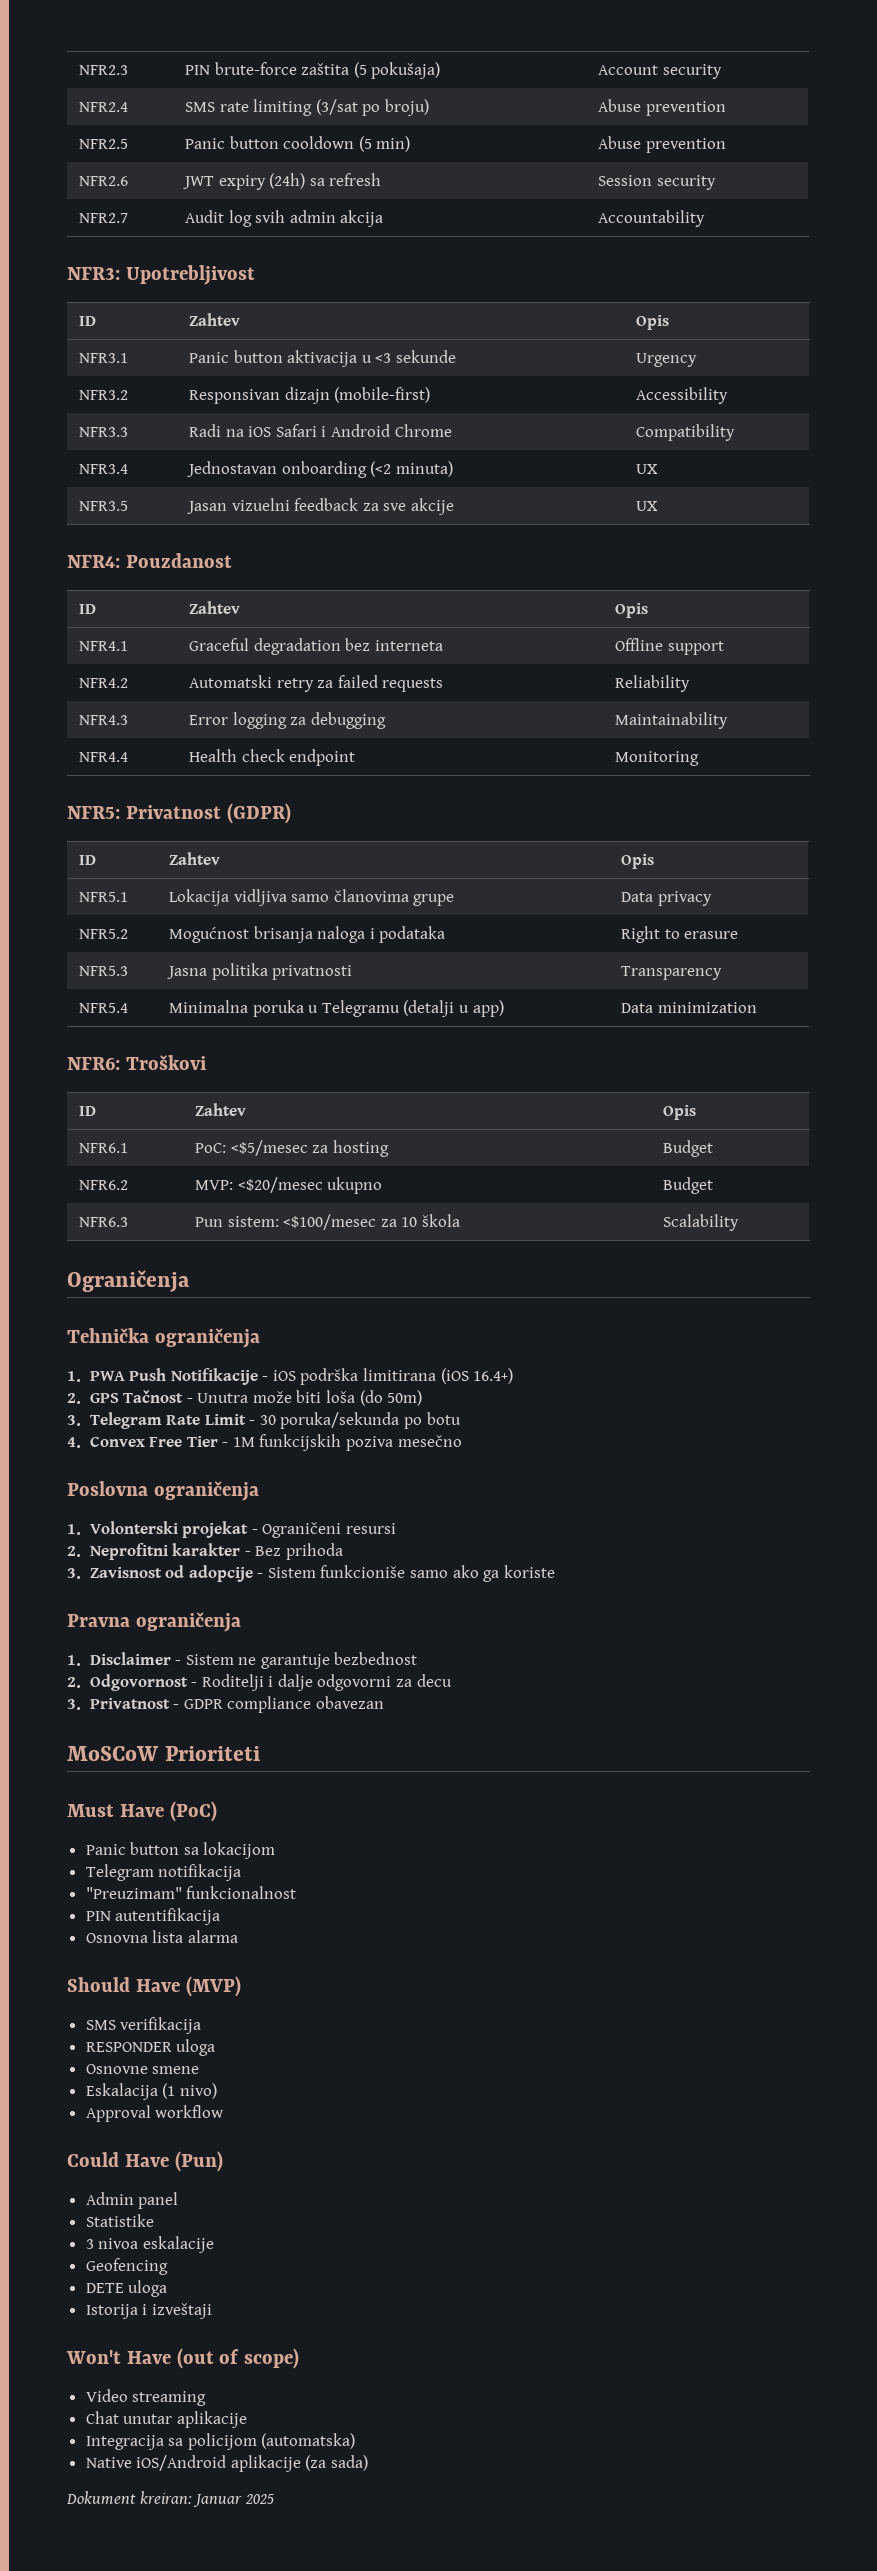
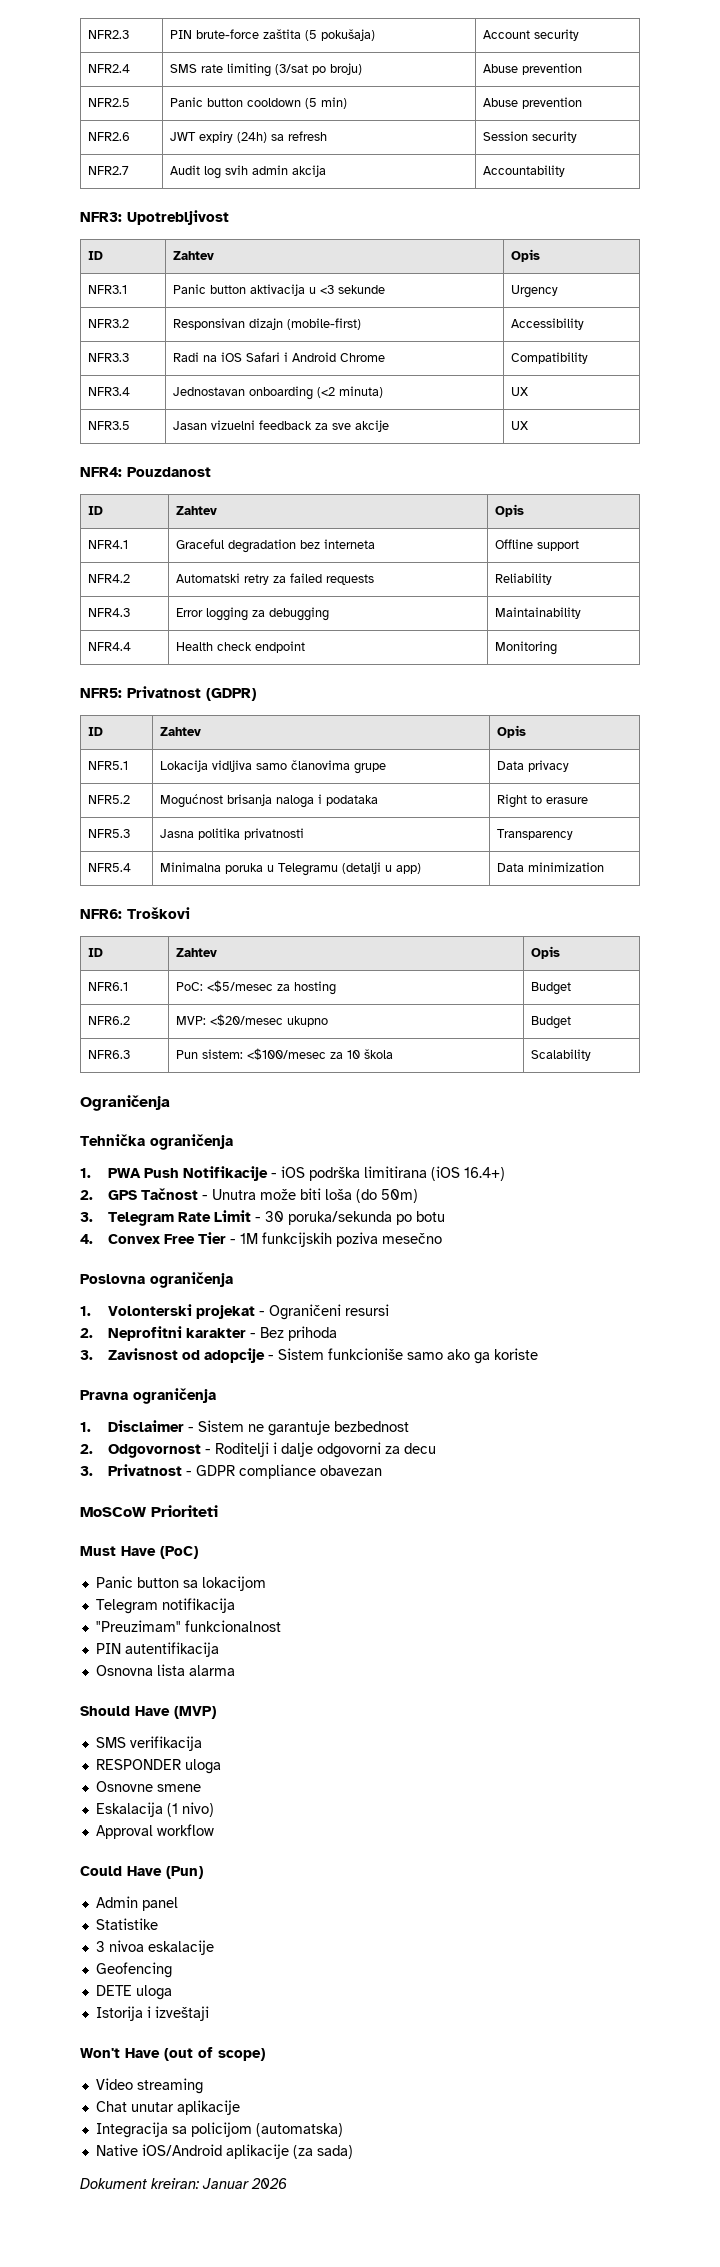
- Dokument kreiran: Januar 2025
+ Dokument kreiran: Januar 2026

